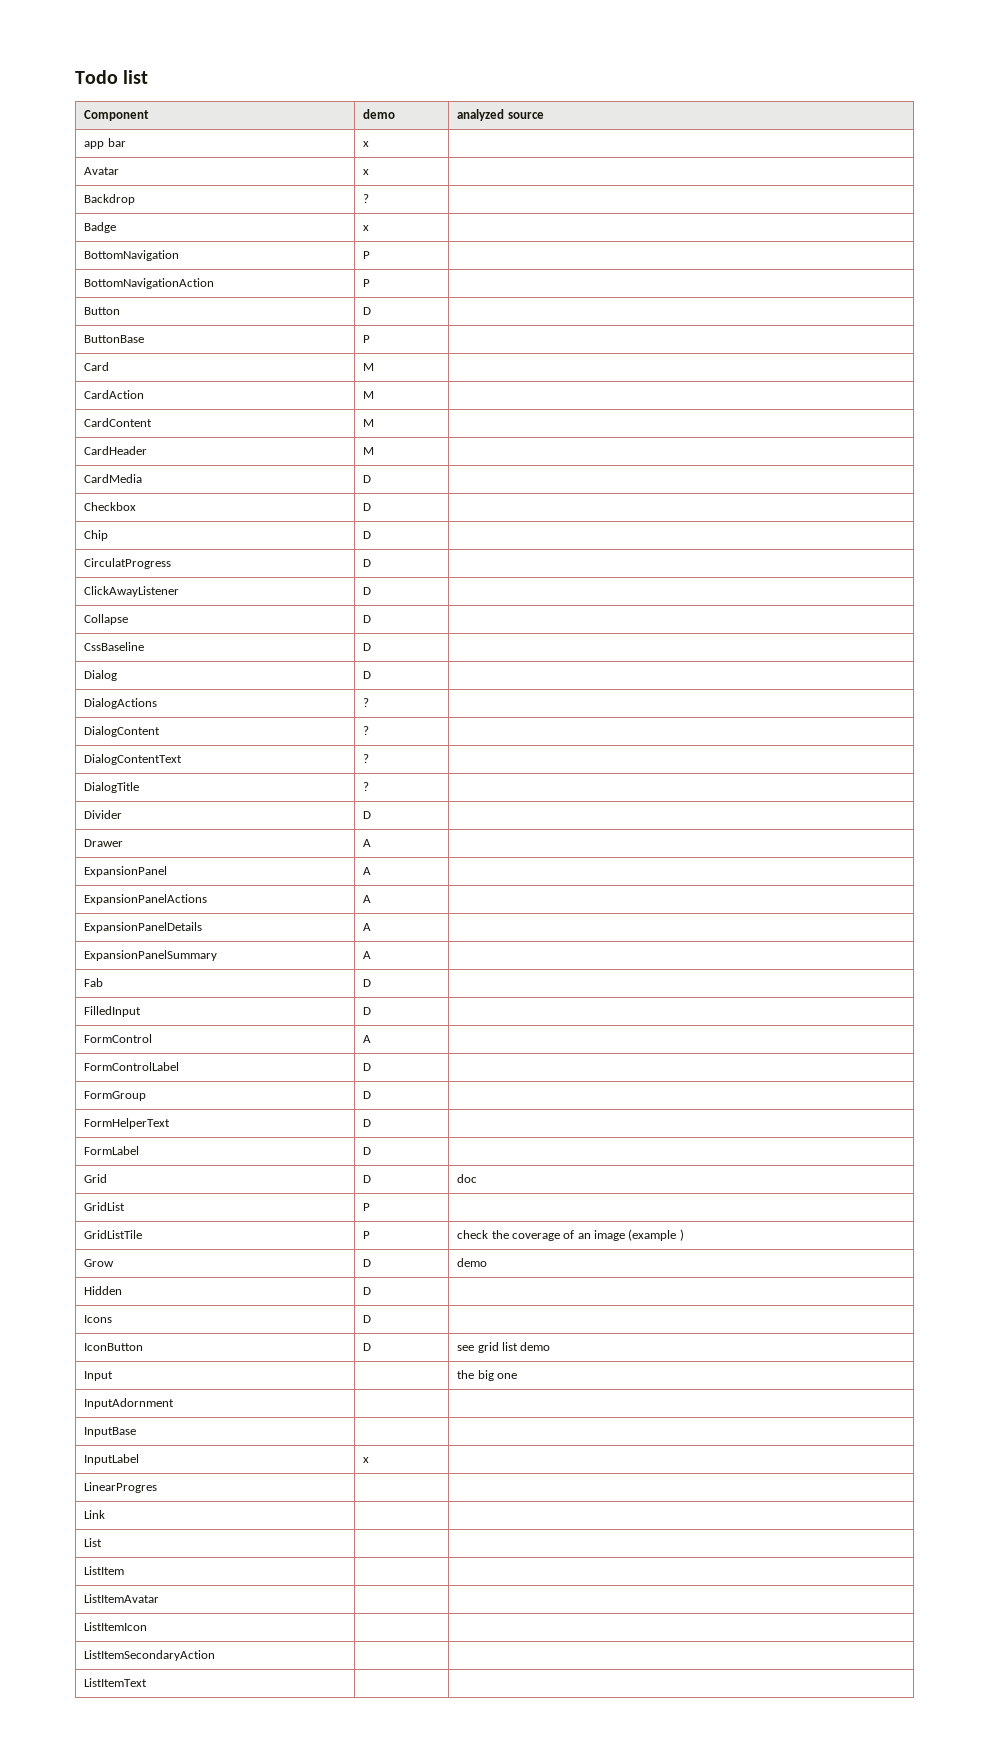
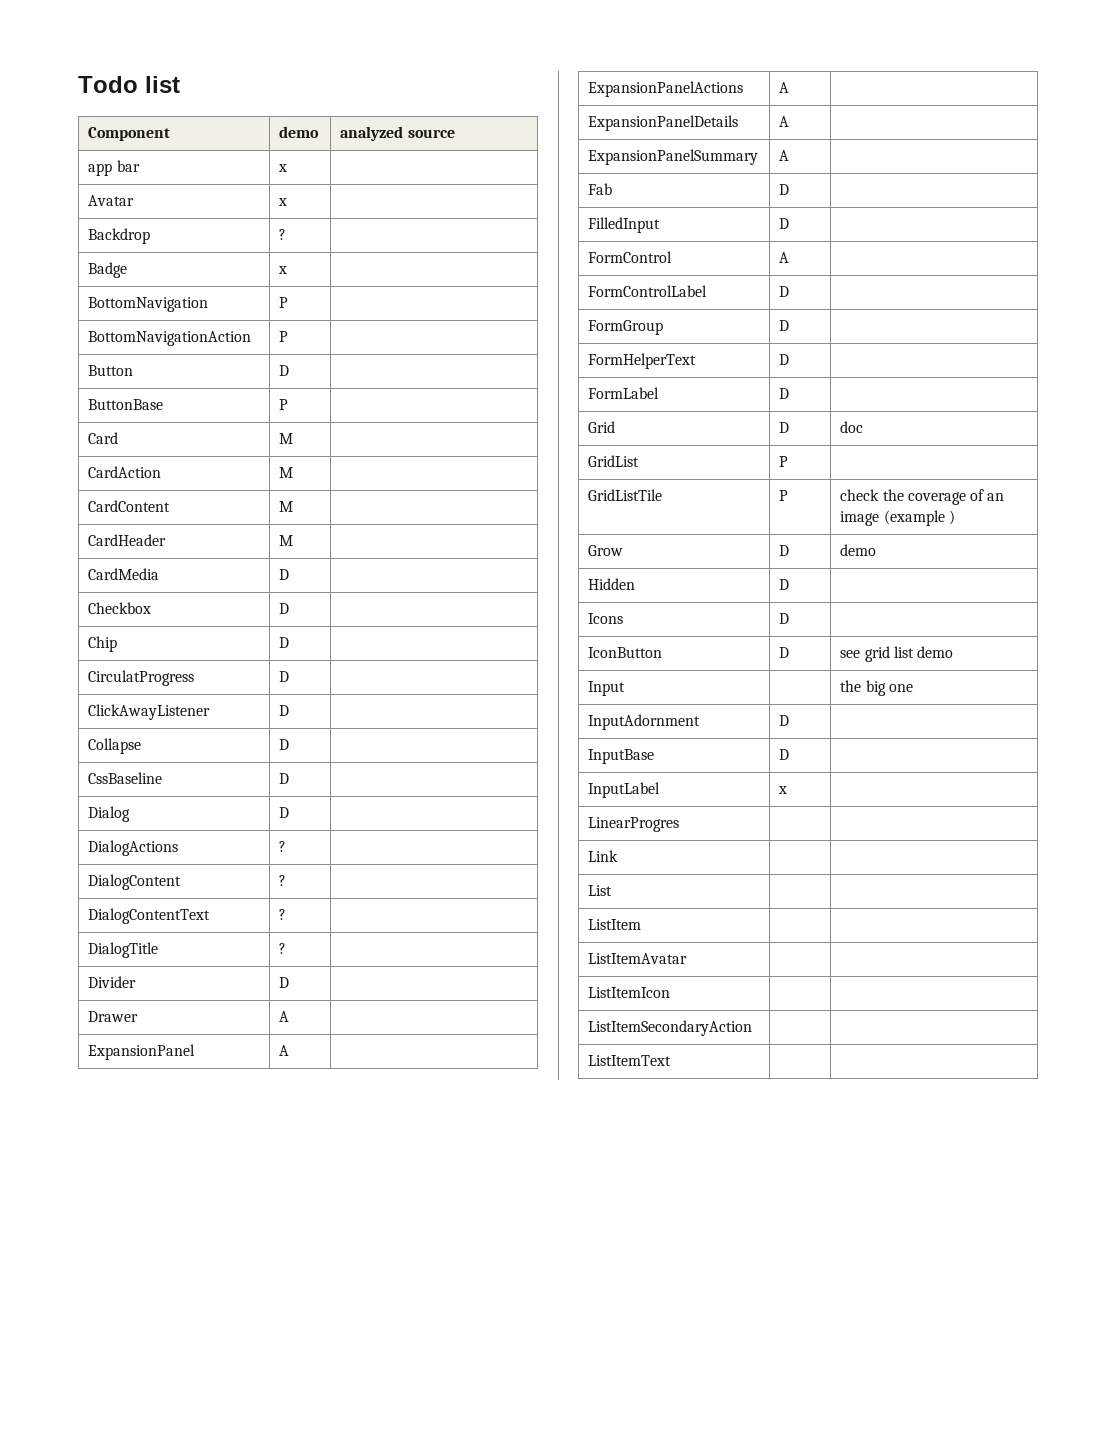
- InputAdornment | |
+ InputAdornment | D |
- InputBase | |
+ InputBase | D |

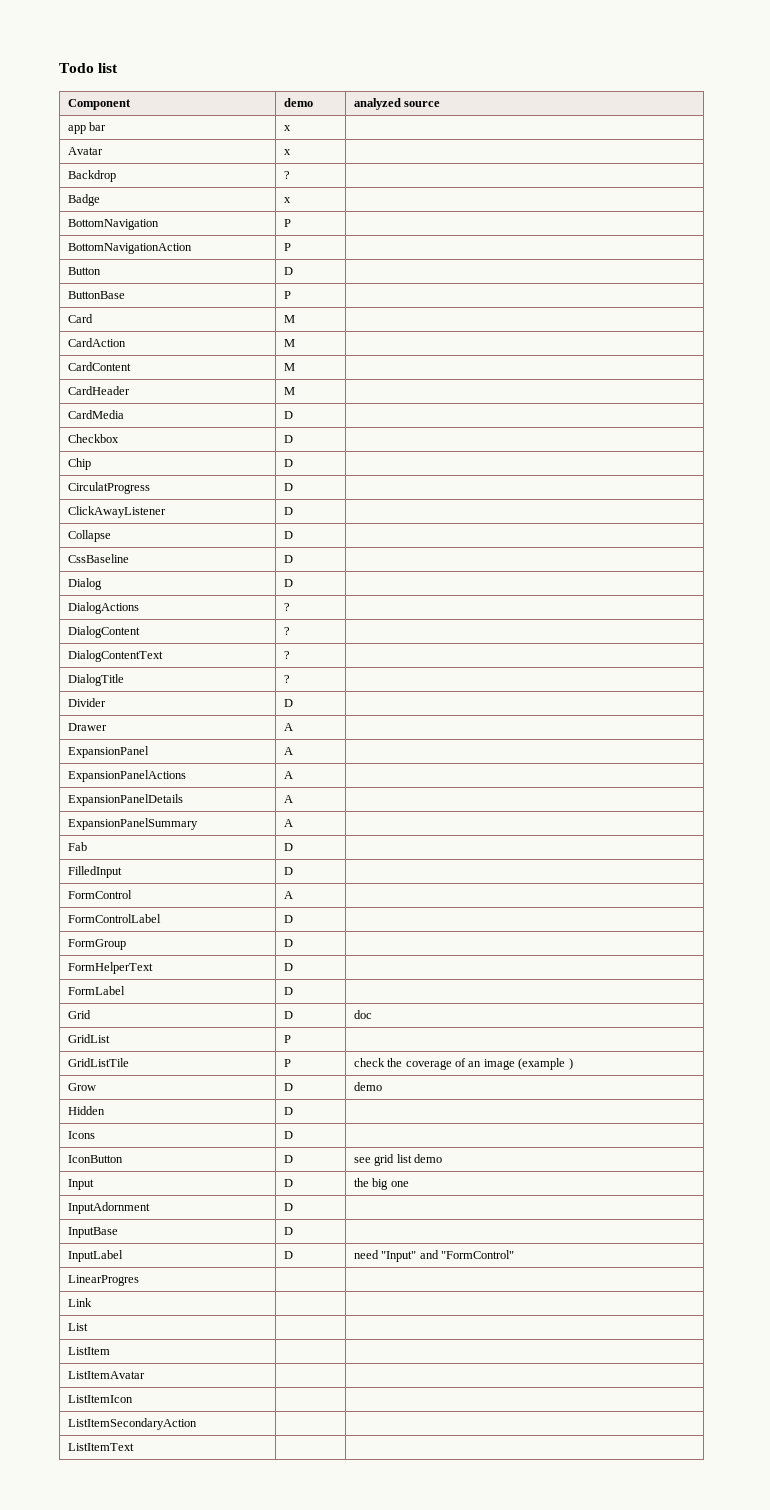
- Input | | the big one
+ Input | D | the big one
- InputLabel | x |
+ InputLabel | D | need "Input" and "FormControl"

